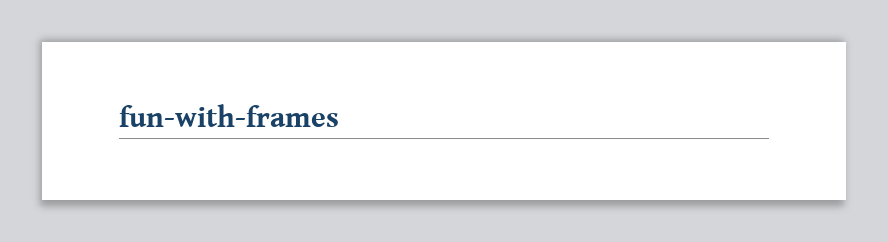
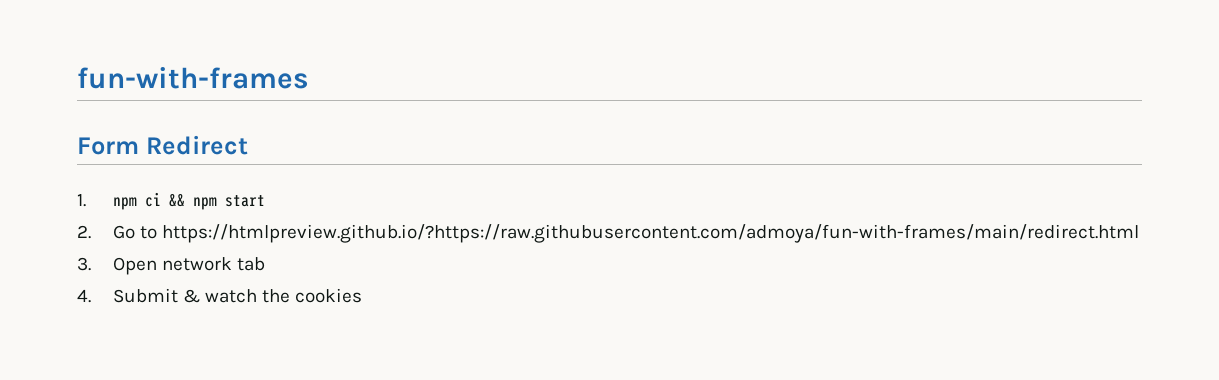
+ Form Redirect
+ 1. npm ci && npm start
+ 2. Go to https://htmlpreview.github.io/?https://raw.githubusercontent.com/admoya/fun-with-frames/main/redirect.html
+ 3. Open network tab
+ 4. Submit & watch the cookies

